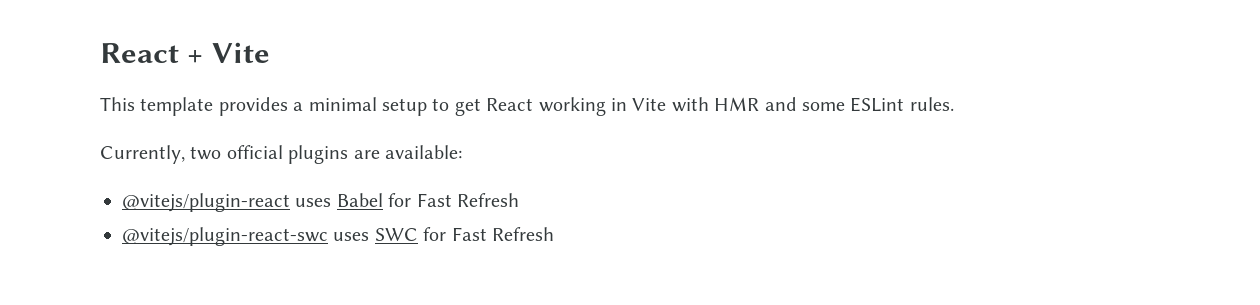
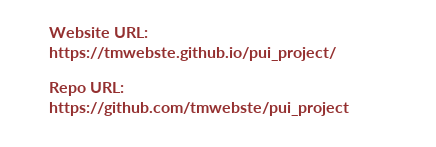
- React + Vite
- This template provides a minimal setup to get React working in Vite with HMR and some ESLint rules.
- Currently, two official plugins are available:
- @vitejs/plugin-react uses Babel for Fast Refresh
- @vitejs/plugin-react-swc uses SWC for Fast Refresh
+ Website URL: https://tmwebste.github.io/pui_project/
+ Repo URL: https://github.com/tmwebste/pui_project

